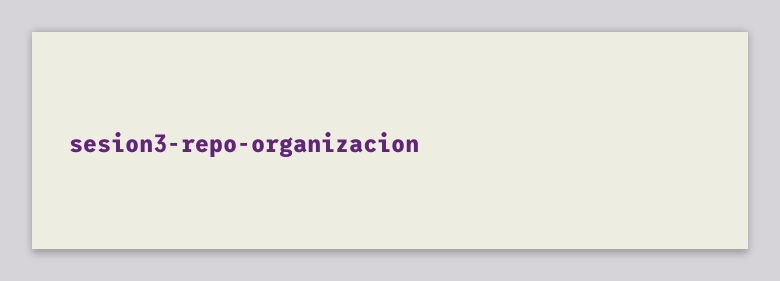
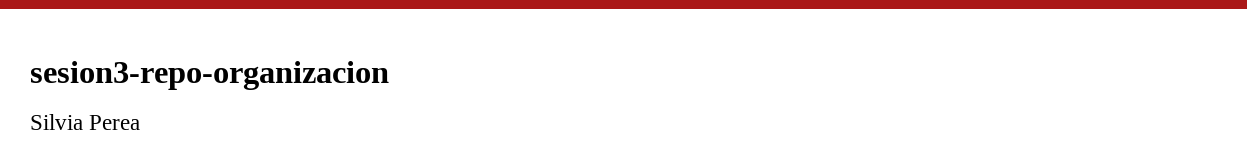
+ Silvia Perea

